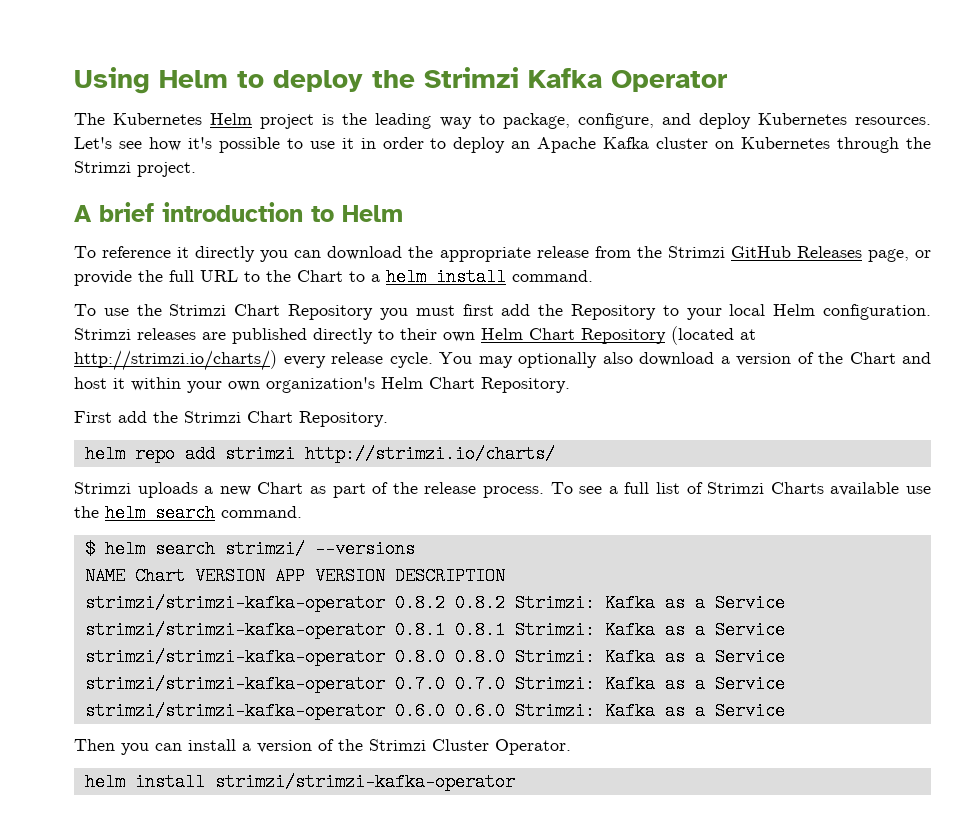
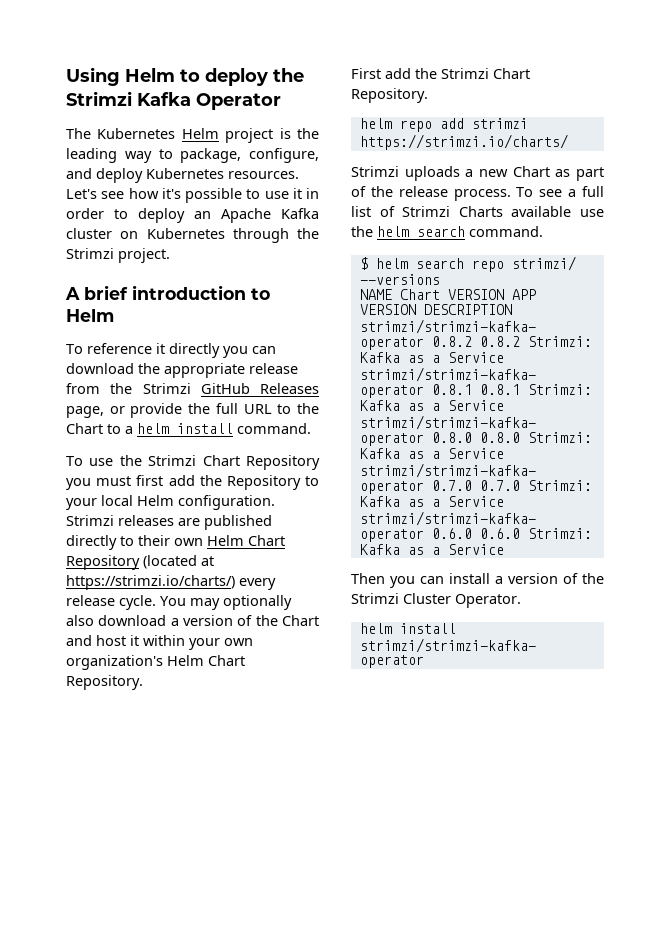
- Strimzi releases are published directly to their own Helm Chart Repository (located at http://strimzi.io/charts/) every release cycle.
+ Strimzi releases are published directly to their own Helm Chart Repository (located at https://strimzi.io/charts/) every release cycle.
- helm repo add strimzi http://strimzi.io/charts/
+ helm repo add strimzi https://strimzi.io/charts/
- $ helm search strimzi/ --versions
+ $ helm search repo strimzi/ --versions

